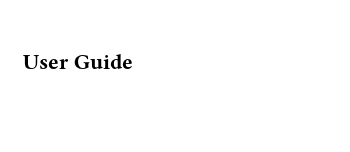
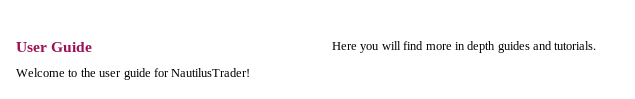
+ Welcome to the user guide for NautilusTrader!
+ Here you will find more in depth guides and tutorials.

